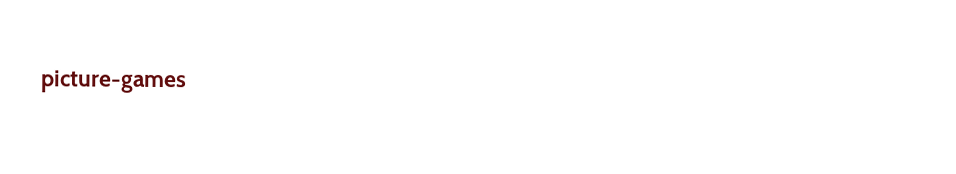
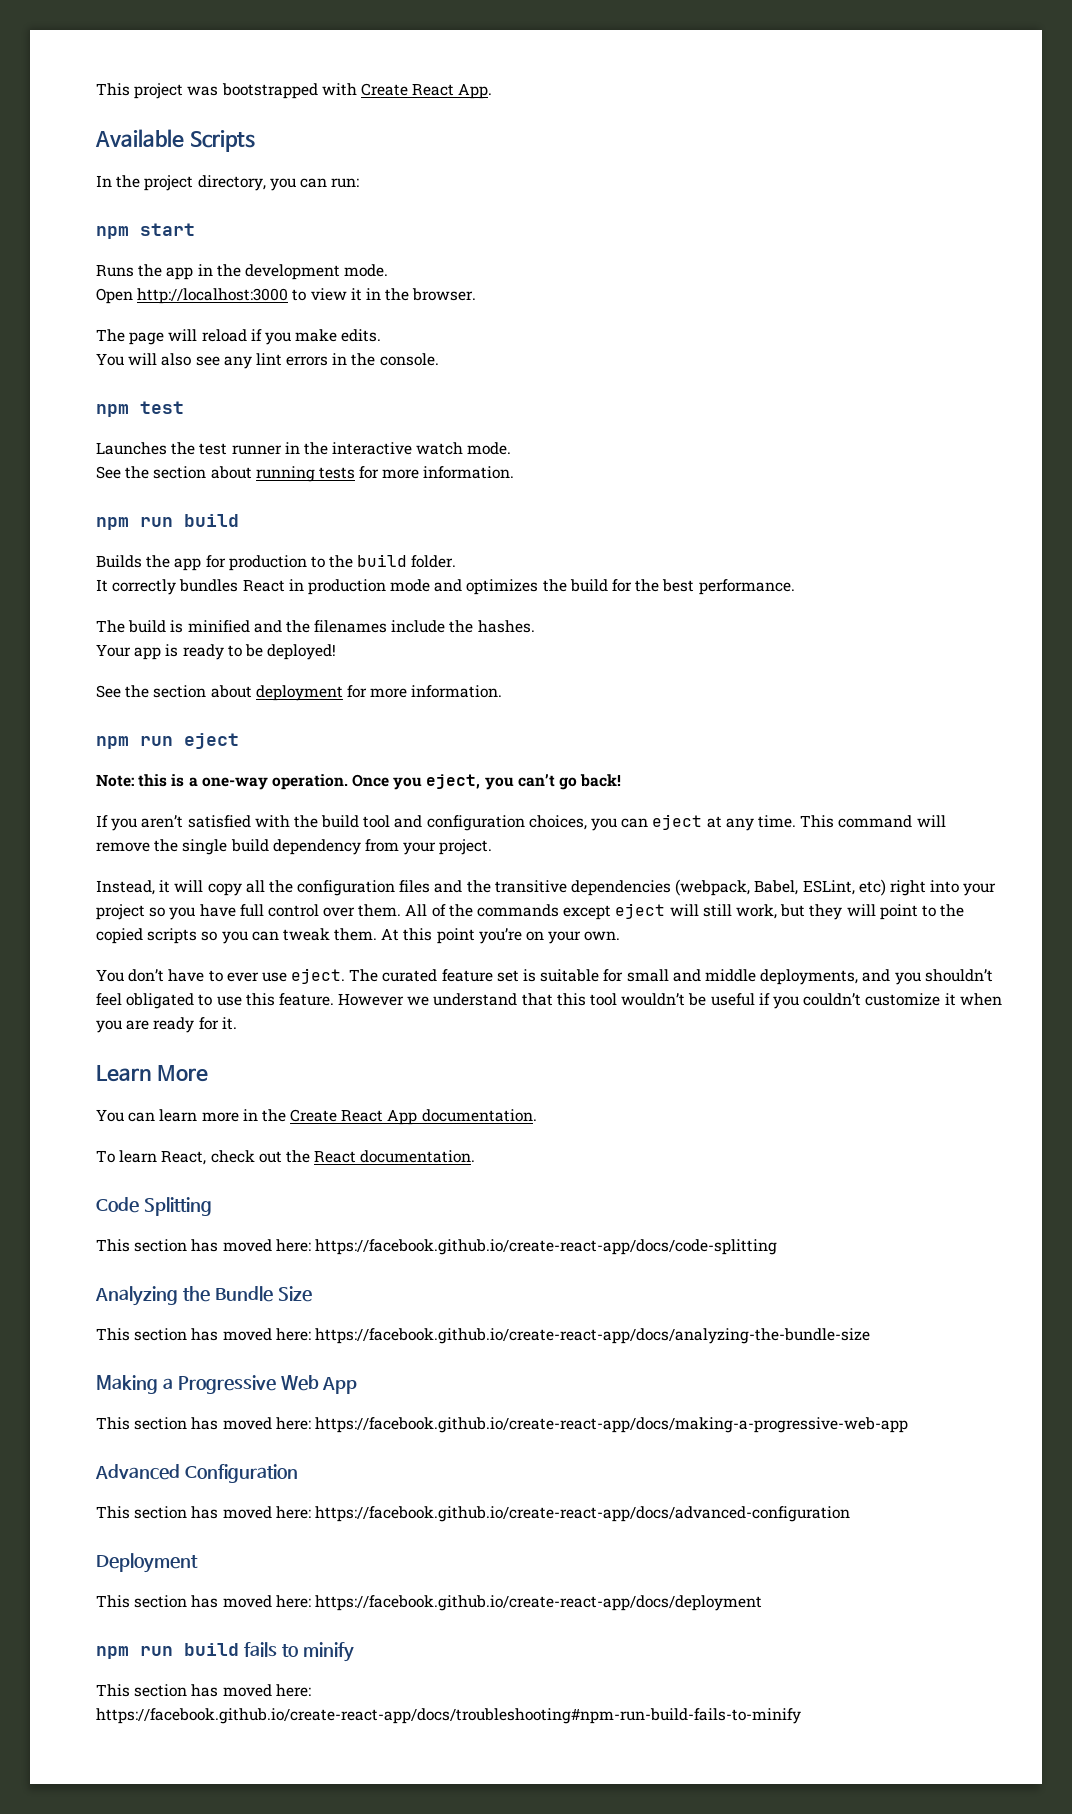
- picture-games
+ This project was bootstrapped with Create React App.
+ Available Scripts
+ In the project directory, you can run:
+ npm start
+ Runs the app in the development mode.
+ Open http://localhost:3000 to view it in the browser.
+ The page will reload if you make edits.
+ You will also see any lint errors in the console.
+ npm test
+ Launches the test runner in the interactive watch mode.
+ See the section about running tests for more information.
+ npm run build
+ Builds the app for production to the build folder.
+ It correctly bundles React in production mode and optimizes the build for the best performance.
+ The build is minified and the filenames include the hashes.
+ Your app is ready to be deployed!
+ See the section about deployment for more information.
+ npm run eject
+ Note: this is a one-way operation. Once you eject, you can’t go back!
+ If you aren’t satisfied with the build tool and configuration choices, you can eject at any time. This command will remove the single build dependency from your project.
+ Instead, it will copy all the configuration files and the transitive dependencies (webpack, Babel, ESLint, etc) right into your project so you have full control over them. All of the commands except eject will still work, but they will point to the copied scripts so you can tweak them. At this point you’re on your own.
+ You don’t have to ever use eject. The curated feature set is suitable for small and middle deployments, and you shouldn’t feel obligated to use this feature. However we understand that this tool wouldn’t be useful if you couldn’t customize it when you are ready for it.
+ Learn More
+ You can learn more in the Create React App documentation.
+ To learn React, check out the React documentation.
+ Code Splitting
+ This section has moved here: https://facebook.github.io/create-react-app/docs/code-splitting
+ Analyzing the Bundle Size
+ This section has moved here: https://facebook.github.io/create-react-app/docs/analyzing-the-bundle-size
+ Making a Progressive Web App
+ This section has moved here: https://facebook.github.io/create-react-app/docs/making-a-progressive-web-app
+ Advanced Configuration
+ This section has moved here: https://facebook.github.io/create-react-app/docs/advanced-configuration
+ Deployment
+ This section has moved here: https://facebook.github.io/create-react-app/docs/deployment
+ npm run build fails to minify
+ This section has moved here: https://facebook.github.io/create-react-app/docs/troubleshooting#npm-run-build-fails-to-minify

